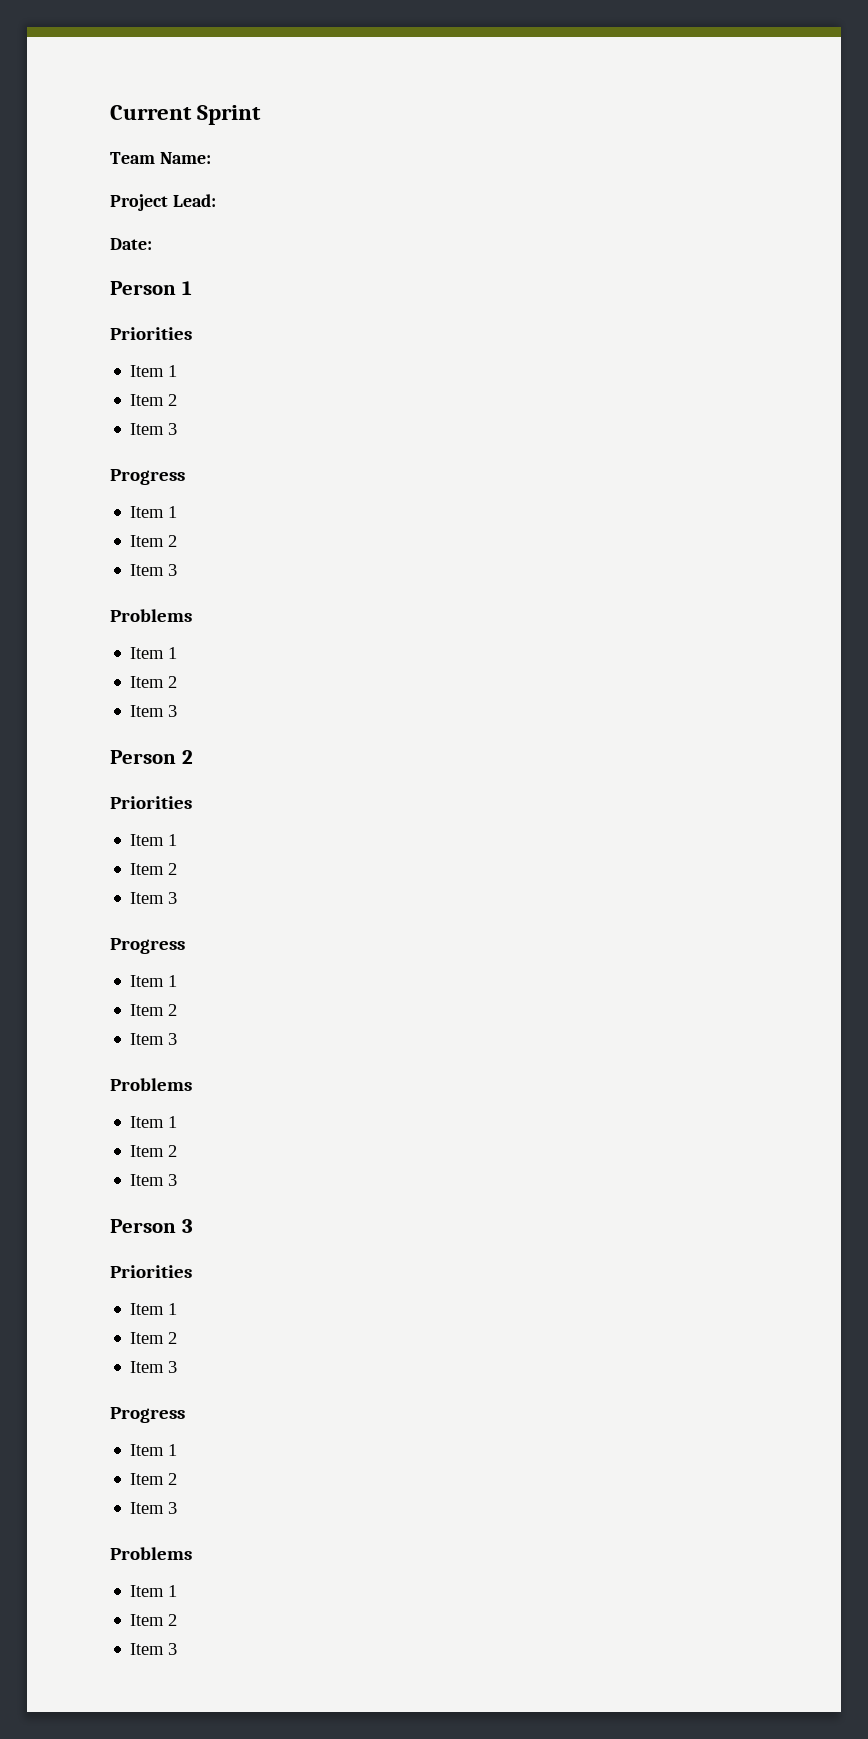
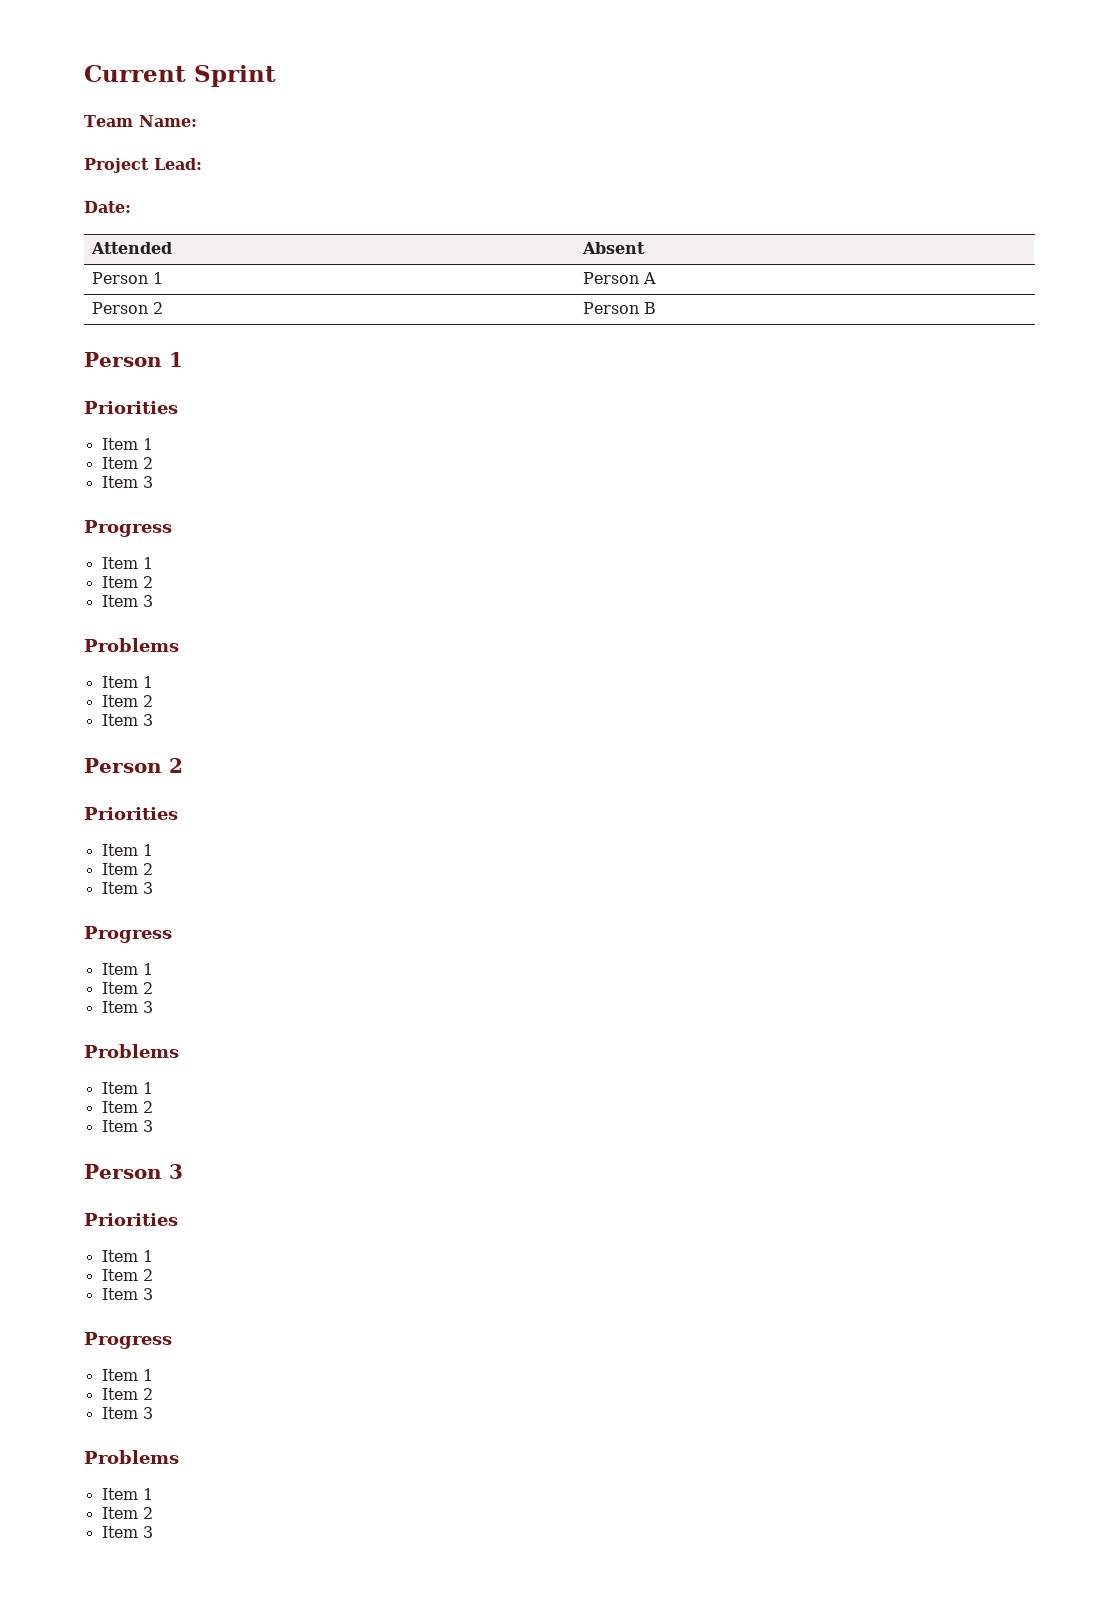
+ Attended | Absent
+ Person 1 | Person A
+ Person 2 | Person B

